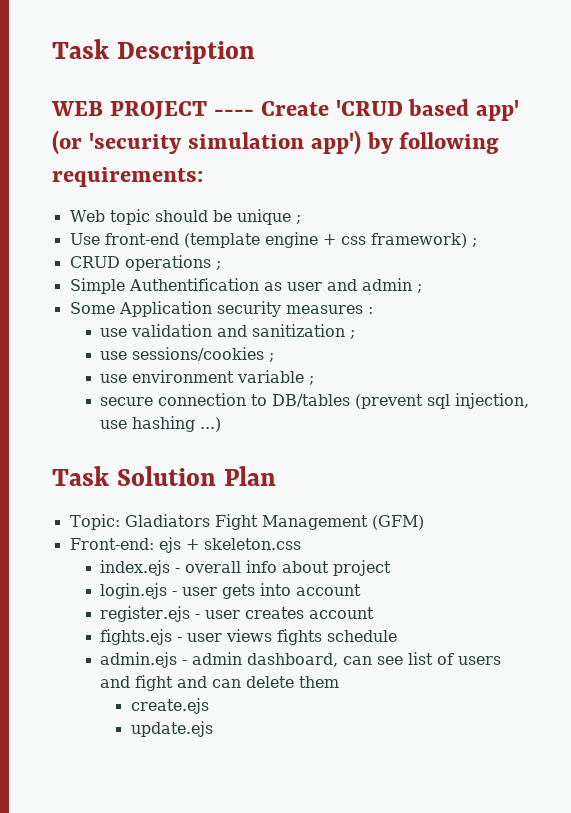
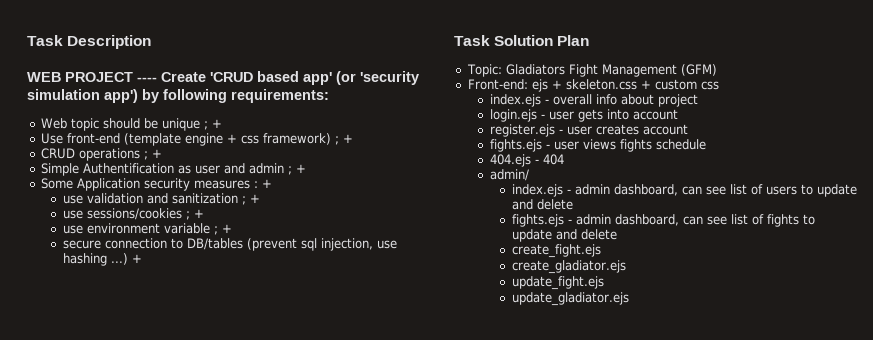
- Web topic should be unique ;
+ Web topic should be unique ; +
- Use front-end (template engine + css framework) ;
+ Use front-end (template engine + css framework) ; +
- CRUD operations ;
+ CRUD operations ; +
- Simple Authentification as user and admin ;
+ Simple Authentification as user and admin ; +
- Some Application security measures :
+ Some Application security measures : +
- use validation and sanitization ;
+ use validation and sanitization ; +
- use sessions/cookies ;
+ use sessions/cookies ; +
- use environment variable ;
+ use environment variable ; +
- secure connection to DB/tables (prevent sql injection, use hashing ...)
+ secure connection to DB/tables (prevent sql injection, use hashing ...) +
- Front-end: ejs + skeleton.css
+ Front-end: ejs + skeleton.css + custom css
- admin.ejs - admin dashboard, can see list of users and fight and can delete them
- create.ejs
- update.ejs
+ 404.ejs - 404
+ admin/
+ index.ejs - admin dashboard, can see list of users to update and delete
+ fights.ejs - admin dashboard, can see list of fights to update and delete
+ create_fight.ejs
+ create_gladiator.ejs
+ update_fight.ejs
+ update_gladiator.ejs

